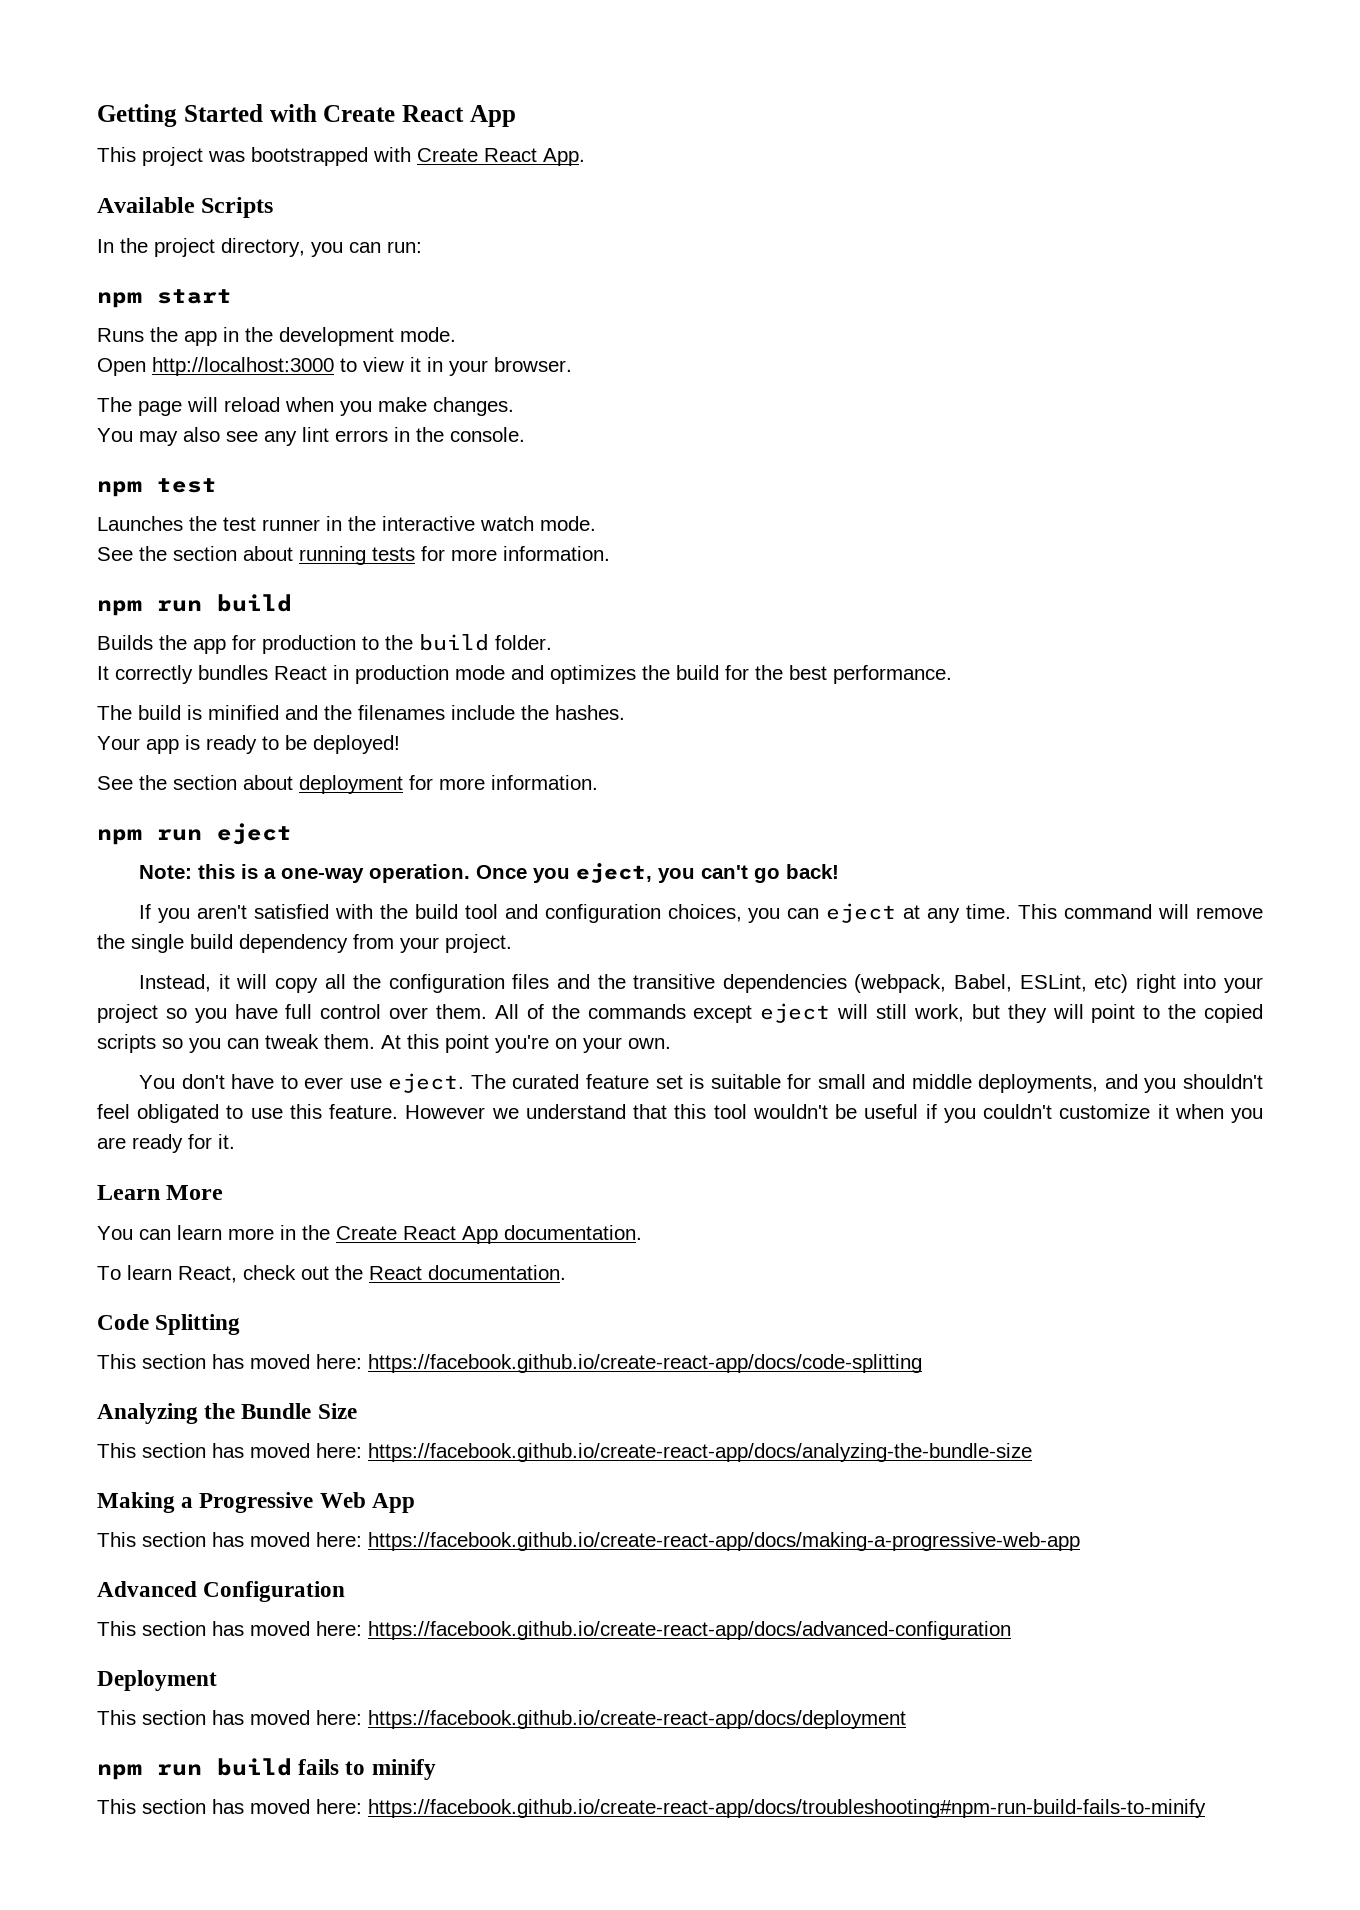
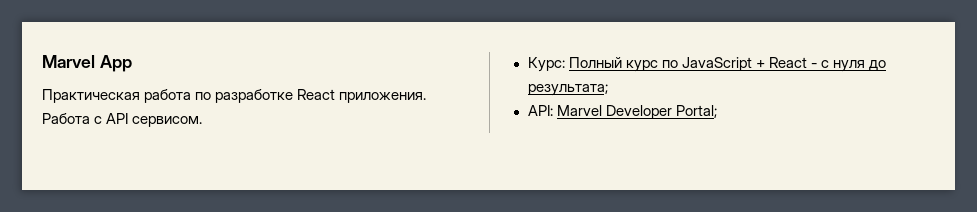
- Getting Started with Create React App
- This project was bootstrapped with Create React App.
- Available Scripts
- In the project directory, you can run:
- npm start
- Runs the app in the development mode.
- Open http://localhost:3000 to view it in your browser.
- The page will reload when you make changes.
- You may also see any lint errors in the console.
- npm test
- Launches the test runner in the interactive watch mode.
- See the section about running tests for more information.
- npm run build
- Builds the app for production to the build folder.
- It correctly bundles React in production mode and optimizes the build for the best performance.
- The build is minified and the filenames include the hashes.
- Your app is ready to be deployed!
- See the section about deployment for more information.
- npm run eject
- Note: this is a one-way operation. Once you eject, you can't go back!
- If you aren't satisfied with the build tool and configuration choices, you can eject at any time. This command will remove the single build dependency from your project.
- Instead, it will copy all the configuration files and the transitive dependencies (webpack, Babel, ESLint, etc) right into your project so you have full control over them. All of the commands except eject will still work, but they will point to the copied scripts so you can tweak them. At this point you're on your own.
- You don't have to ever use eject. The curated feature set is suitable for small and middle deployments, and you shouldn't feel obligated to use this feature. However we understand that this tool wouldn't be useful if you couldn't customize it when you are ready for it.
- Learn More
- You can learn more in the Create React App documentation.
- To learn React, check out the React documentation.
- Code Splitting
- This section has moved here: https://facebook.github.io/create-react-app/docs/code-splitting
- Analyzing the Bundle Size
- This section has moved here: https://facebook.github.io/create-react-app/docs/analyzing-the-bundle-size
- Making a Progressive Web App
- This section has moved here: https://facebook.github.io/create-react-app/docs/making-a-progressive-web-app
- Advanced Configuration
- This section has moved here: https://facebook.github.io/create-react-app/docs/advanced-configuration
- Deployment
- This section has moved here: https://facebook.github.io/create-react-app/docs/deployment
- npm run build fails to minify
- This section has moved here: https://facebook.github.io/create-react-app/docs/troubleshooting#npm-run-build-fails-to-minify
+ Marvel App
+ Практическая работа по разработке React приложения. Работа с API сервисом.
+ Курс: Полный курс по JavaScript + React - с нуля до результата;
+ API: Marvel Developer Portal;

